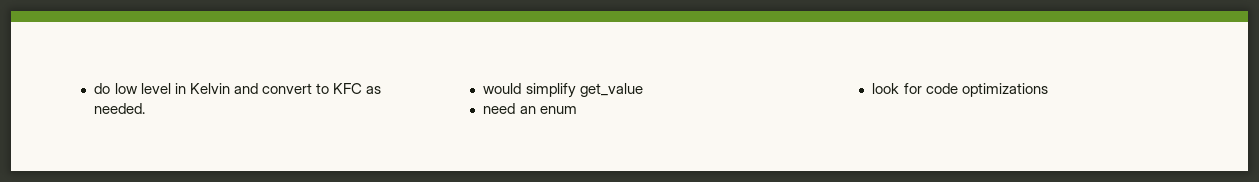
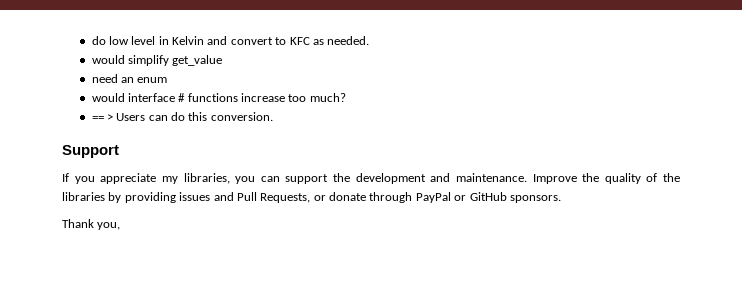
- look for code optimizations
+ would interface # functions increase too much?
+ == > Users can do this conversion.
+ Support
+ If you appreciate my libraries, you can support the development and maintenance. Improve the quality of the libraries by providing issues and Pull Requests, or donate through PayPal or GitHub sponsors.
+ Thank you,

